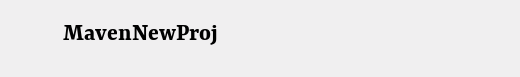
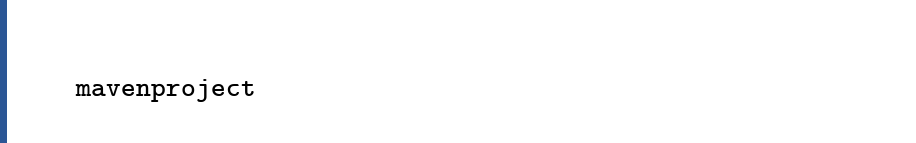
- MavenNewProj
+ mavenproject

